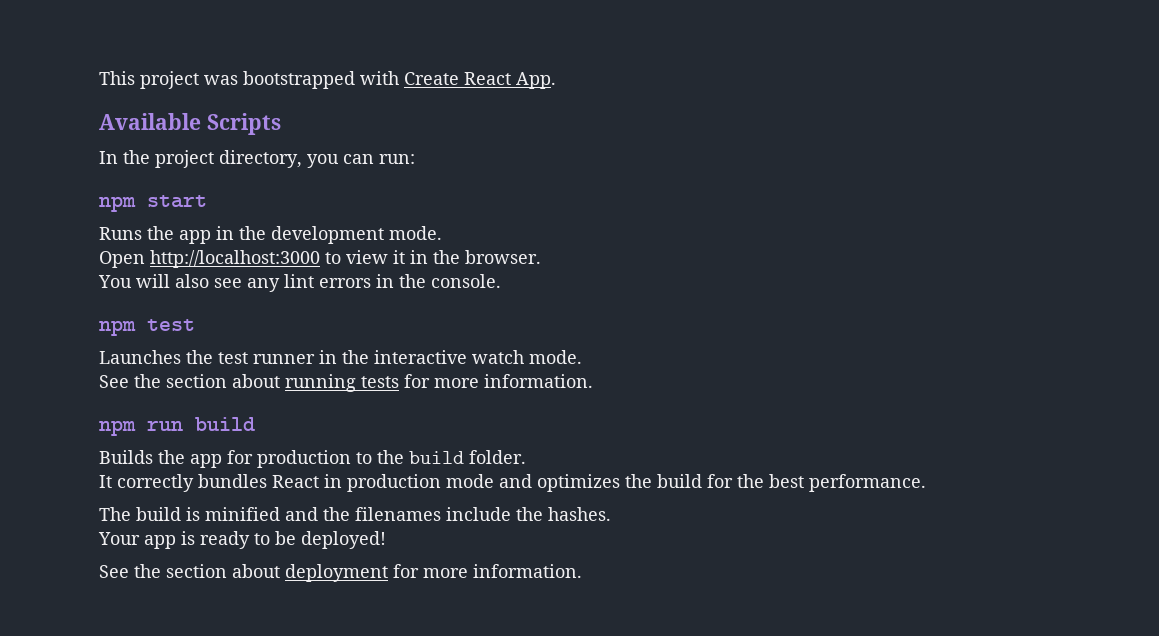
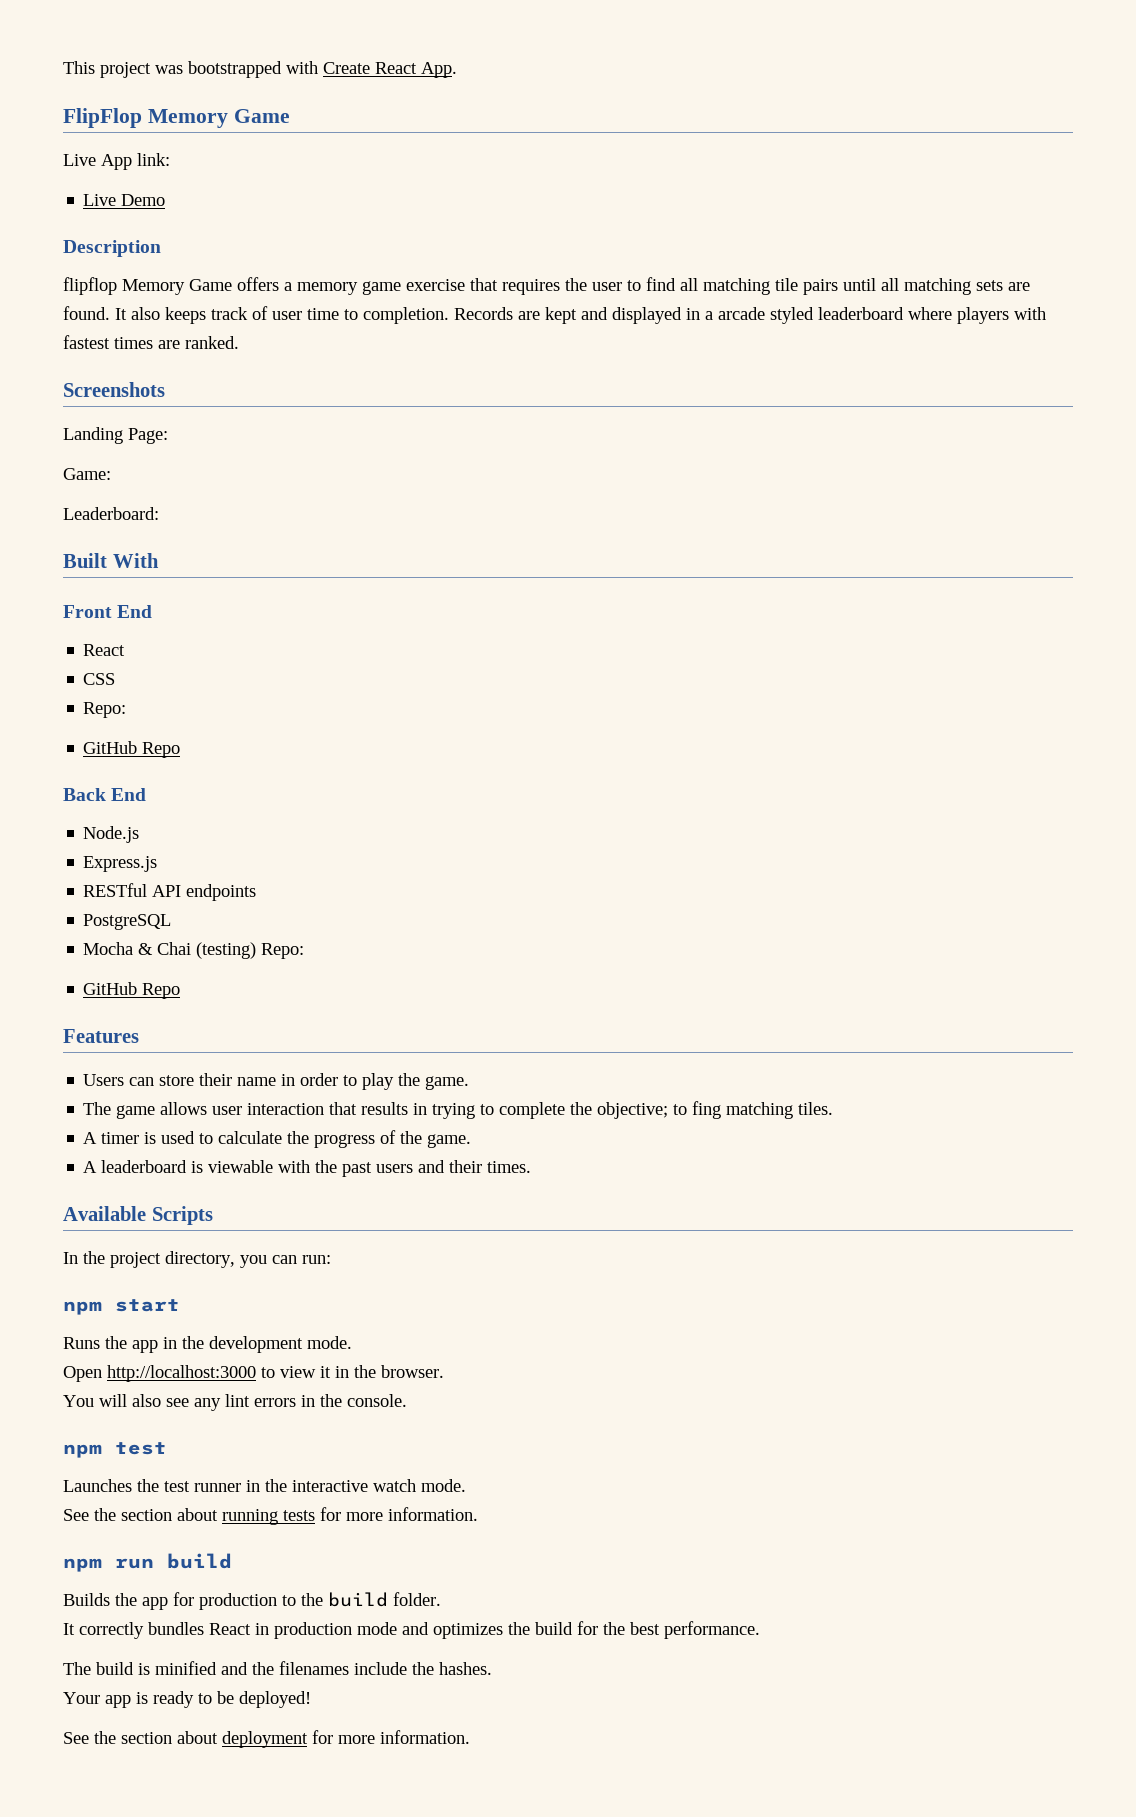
+ FlipFlop Memory Game
+ Live App link:
+ Live Demo
+ Description
+ flipflop Memory Game offers a memory game exercise that requires the user to find all matching tile pairs until all matching sets are found. It also keeps track of user time to completion. Records are kept and displayed in a arcade styled leaderboard where players with fastest times are ranked.
+ Screenshots
+ Landing Page:
+ Game:
+ Leaderboard:
+ Built With
+ Front End
+ React
+ CSS
+ Repo:
+ GitHub Repo
+ Back End
+ Node.js
+ Express.js
+ RESTful API endpoints
+ PostgreSQL
+ Mocha & Chai (testing) Repo:
+ GitHub Repo
+ Features
+ Users can store their name in order to play the game.
+ The game allows user interaction that results in trying to complete the objective; to fing matching tiles.
+ A timer is used to calculate the progress of the game.
+ A leaderboard is viewable with the past users and their times.

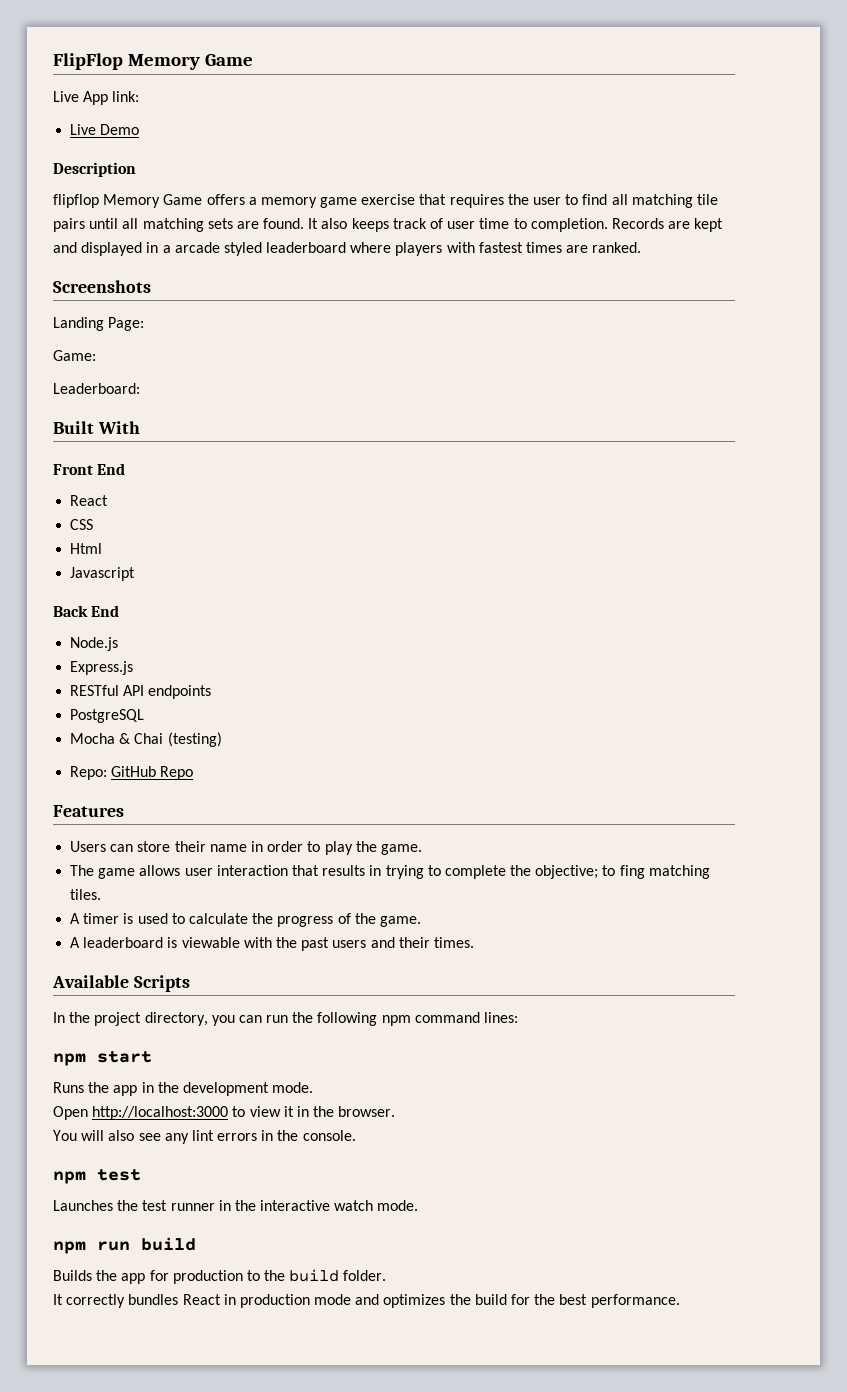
- This project was bootstrapped with Create React App.
  CSS
- Repo:
- GitHub Repo
+ Html
+ Javascript
- Mocha & Chai (testing) Repo:
- GitHub Repo
+ Mocha & Chai (testing)
+ Repo: GitHub Repo
- In the project directory, you can run:
+ In the project directory, you can run the following npm command lines:
- See the section about running tests for more information.
- The build is minified and the filenames include the hashes.
- Your app is ready to be deployed!
- See the section about deployment for more information.

